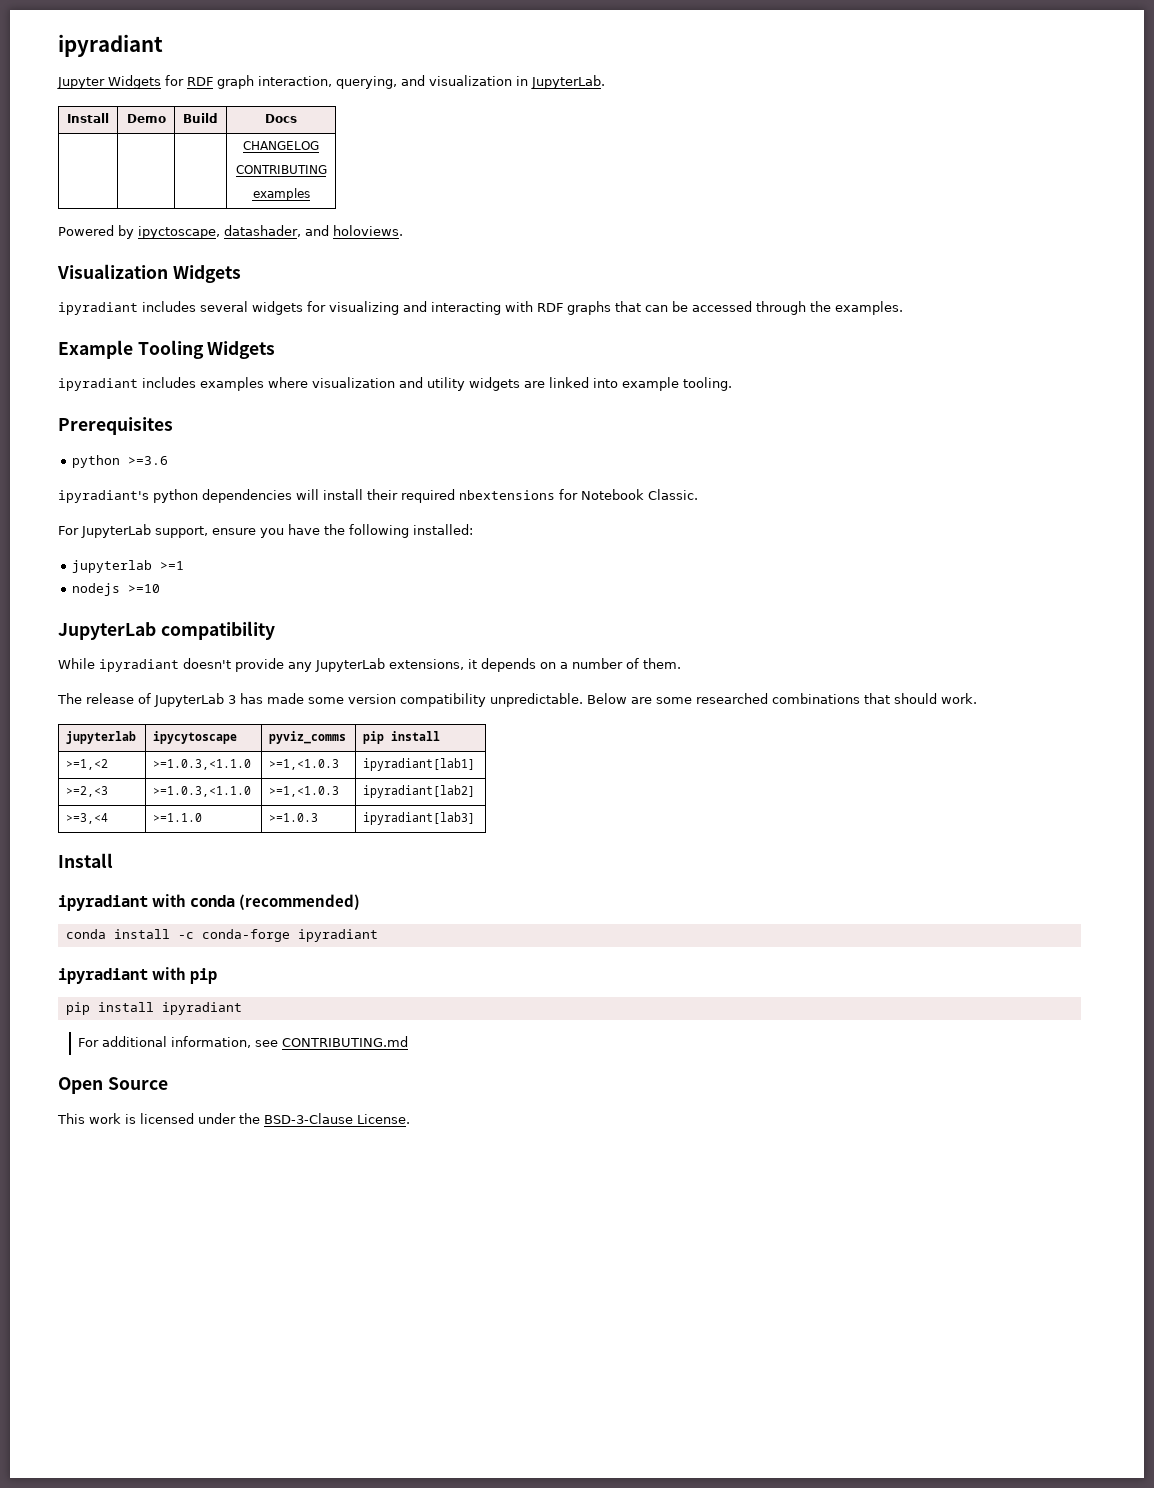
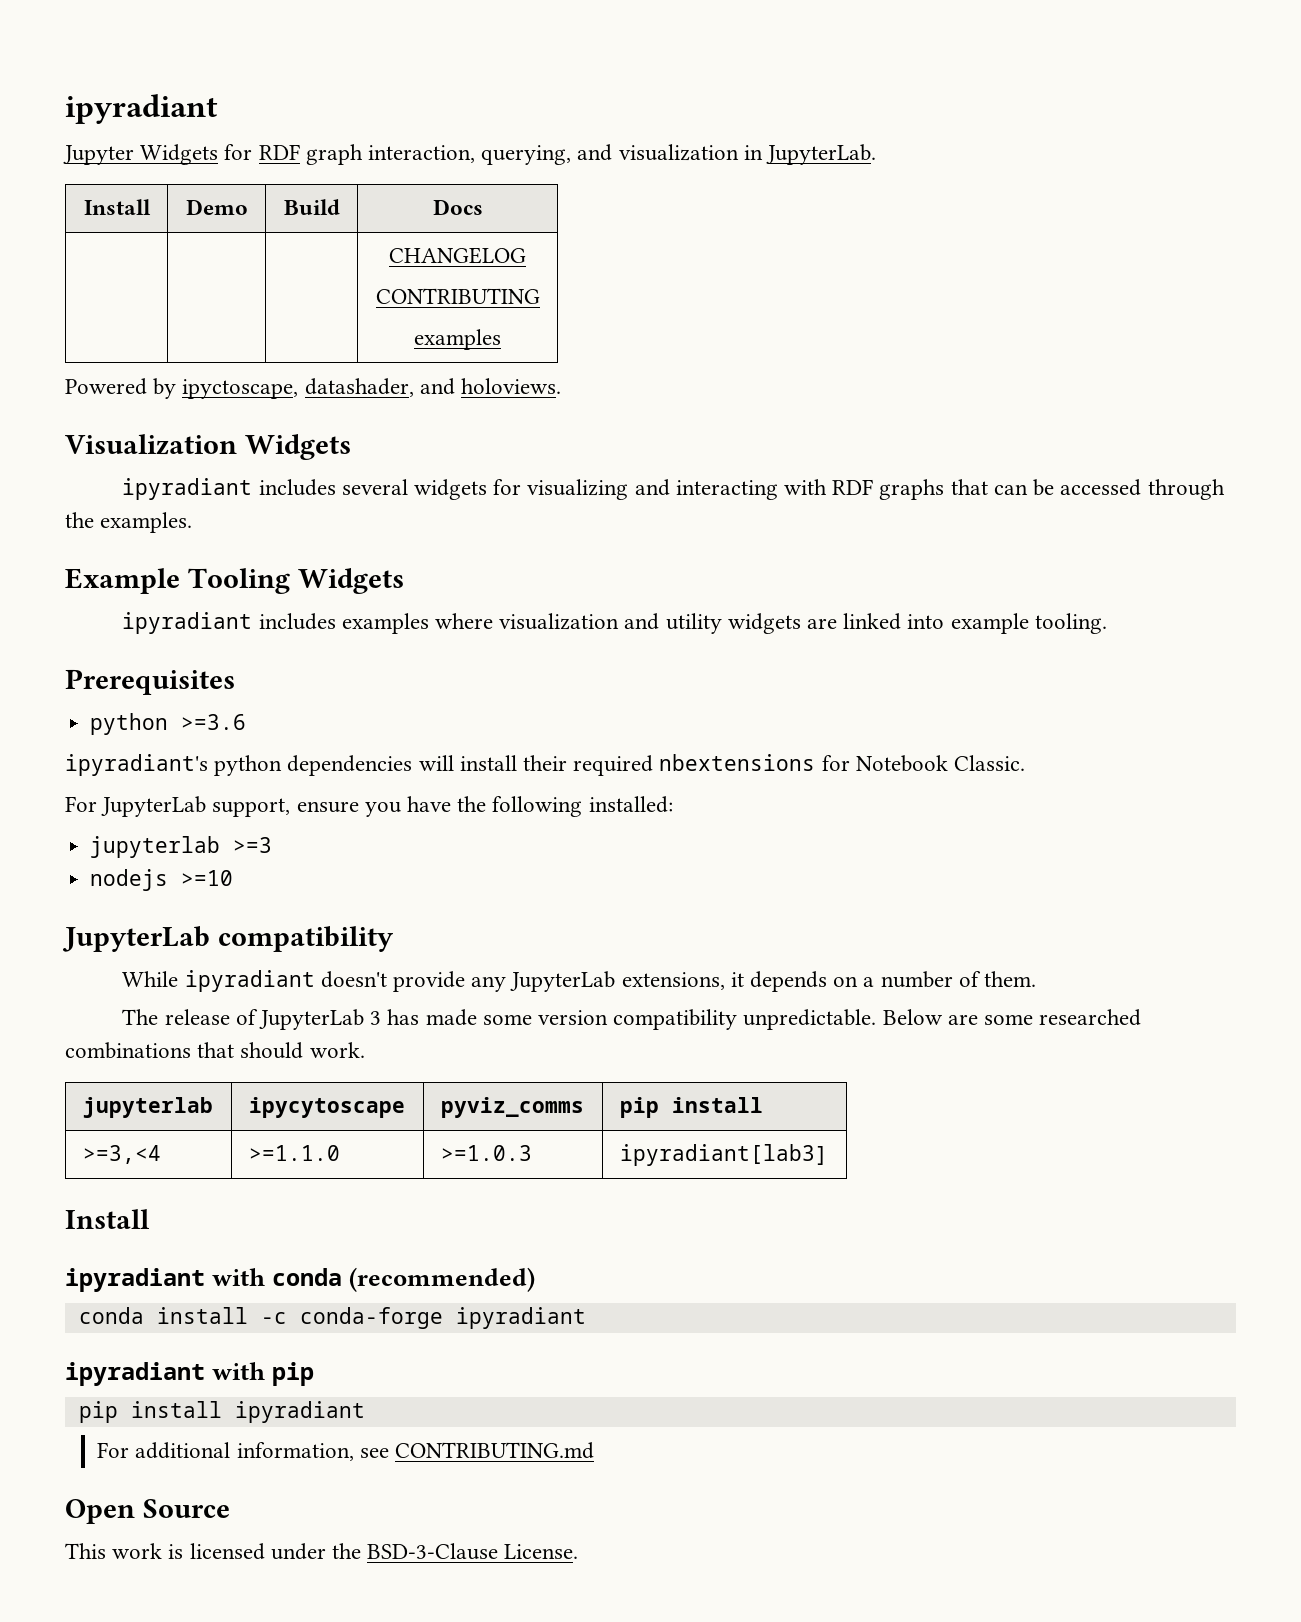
- jupyterlab >=1
+ jupyterlab >=3
- >=1,<2 | >=1.0.3,<1.1.0 | >=1,<1.0.3 | ipyradiant[lab1]
- >=2,<3 | >=1.0.3,<1.1.0 | >=1,<1.0.3 | ipyradiant[lab2]

